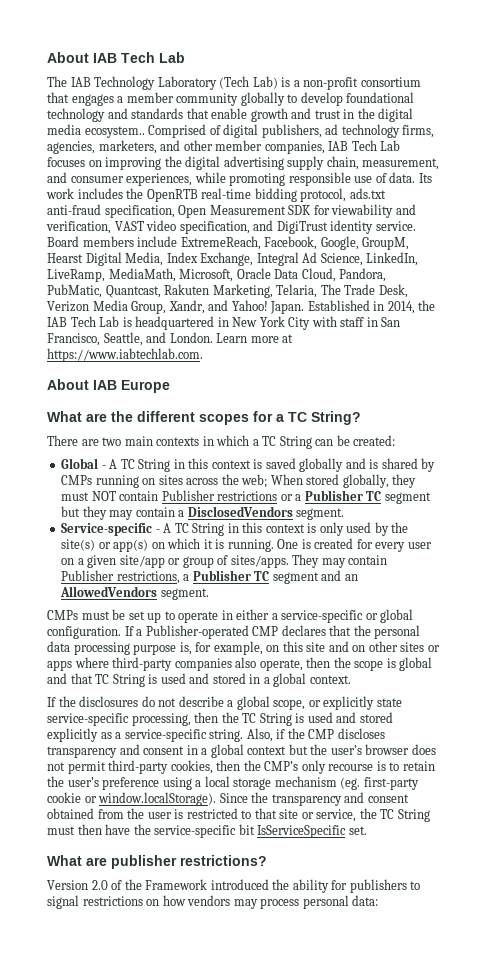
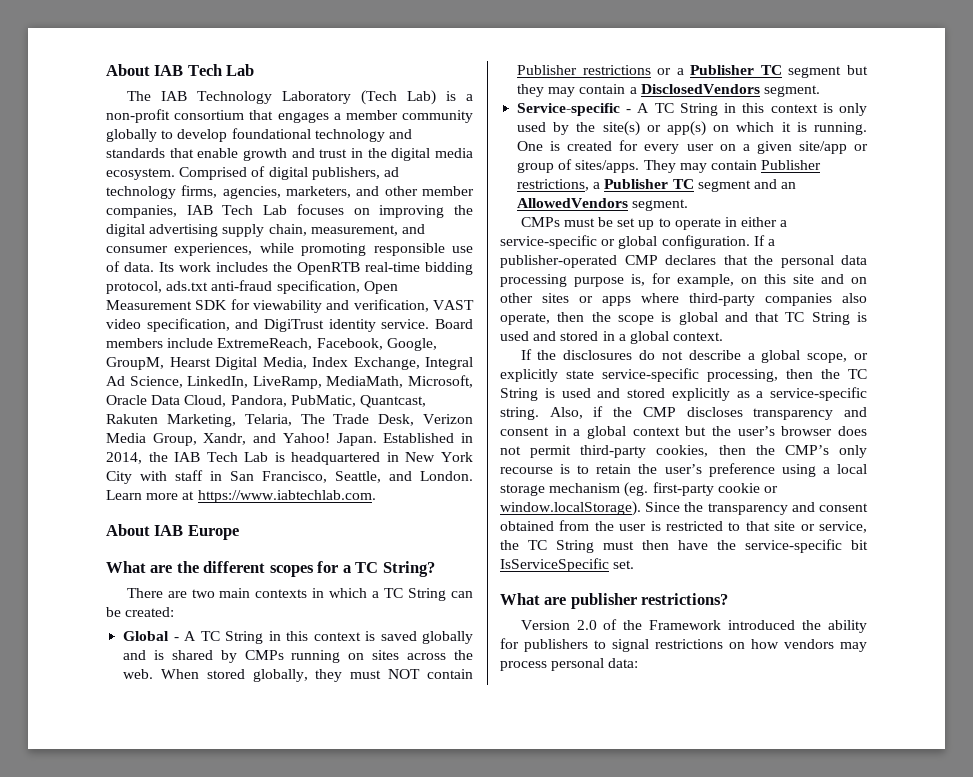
- The IAB Technology Laboratory (Tech Lab) is a non-profit consortium that engages a member community globally to develop foundational technology and standards that enable growth and trust in the digital media ecosystem..
+ The IAB Technology Laboratory (Tech Lab) is a non-profit consortium that engages a member community globally to develop foundational technology and standards that enable growth and trust in the digital media ecosystem.
- Global - A TC String in this context is saved globally and is shared by CMPs running on sites across the web; When stored globally, they must NOT contain Publisher restrictions or a Publisher TC segment but they may contain a DisclosedVendors segment.
+ Global - A TC String in this context is saved globally and is shared by CMPs running on sites across the web. When stored globally, they must NOT contain Publisher restrictions or a Publisher TC segment but they may contain a DisclosedVendors segment.
- If a Publisher-operated CMP declares that the personal data processing purpose is, for example, on this site and on other sites or apps where third-party companies also operate, then the scope is global and that TC String is used and stored in a global context.
+ If a publisher-operated CMP declares that the personal data processing purpose is, for example, on this site and on other sites or apps where third-party companies also operate, then the scope is global and that TC String is used and stored in a global context.

